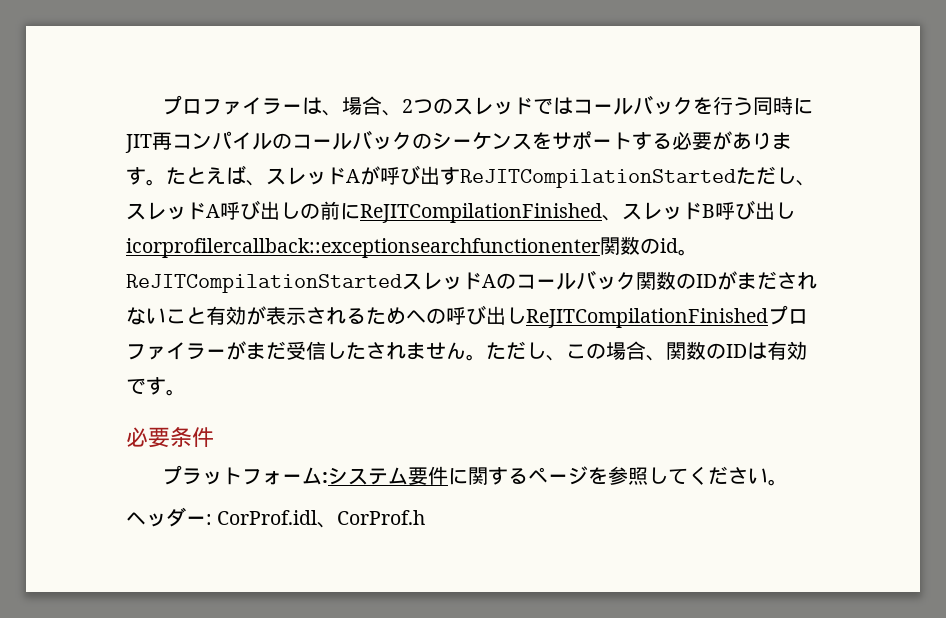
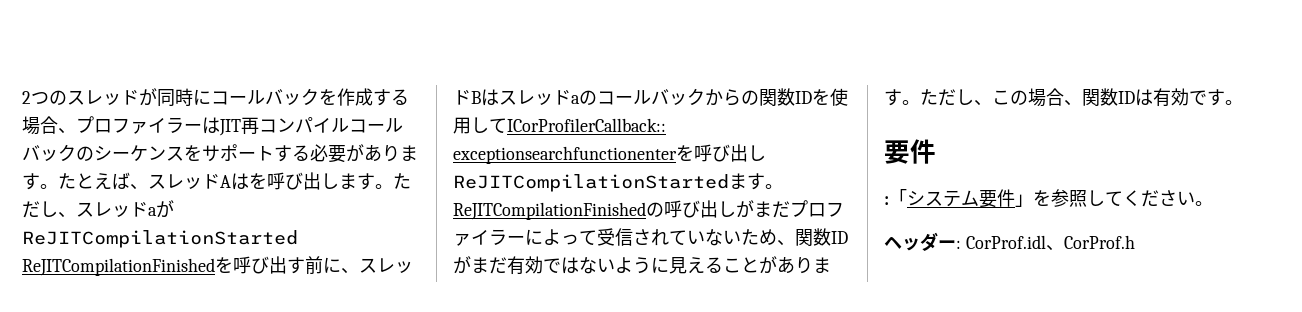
- プロファイラーは、場合、2つのスレッドではコールバックを行う同時にJIT再コンパイルのコールバックのシーケンスをサポートする必要があります。
+ 2つのスレッドが同時にコールバックを作成する場合、プロファイラーはJIT再コンパイルコールバックのシーケンスをサポートする必要があります。
- たとえば、スレッドAが呼び出すReJITCompilationStartedただし、スレッドA呼び出しの前にReJITCompilationFinished、スレッドB呼び出しicorprofilercallback::exceptionsearchfunctionenter関数のid。ReJITCompilationStartedスレッドAのコールバック関数のIDがまだされないこと有効が表示されるためへの呼び出しReJITCompilationFinishedプロファイラーがまだ受信したされません。
+ たとえば、スレッドAはを呼び出します。ただし、スレッドaがReJITCompilationStarted ReJITCompilationFinishedを呼び出す前に、スレッドBはスレッドaのコールバックからの関数IDを使用してICorProfilerCallback:: exceptionsearchfunctionenterを呼び出しReJITCompilationStartedます。ReJITCompilationFinishedの呼び出しがまだプロファイラーによって受信されていないため、関数IDがまだ有効ではないように見えることがあります。
- ただし、この場合、関数のIDは有効です。
- 必要条件
+ ただし、この場合、関数IDは有効です。
+ 要件
- プラットフォーム:システム要件に関するページを参照してください。
+ :「システム要件」を参照してください。

